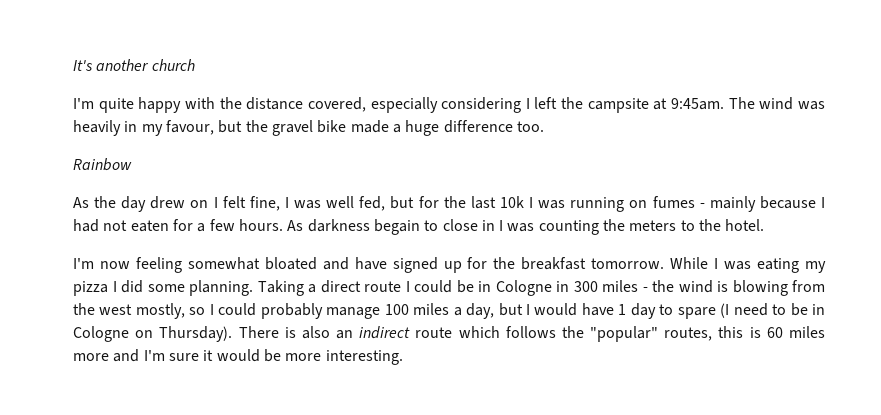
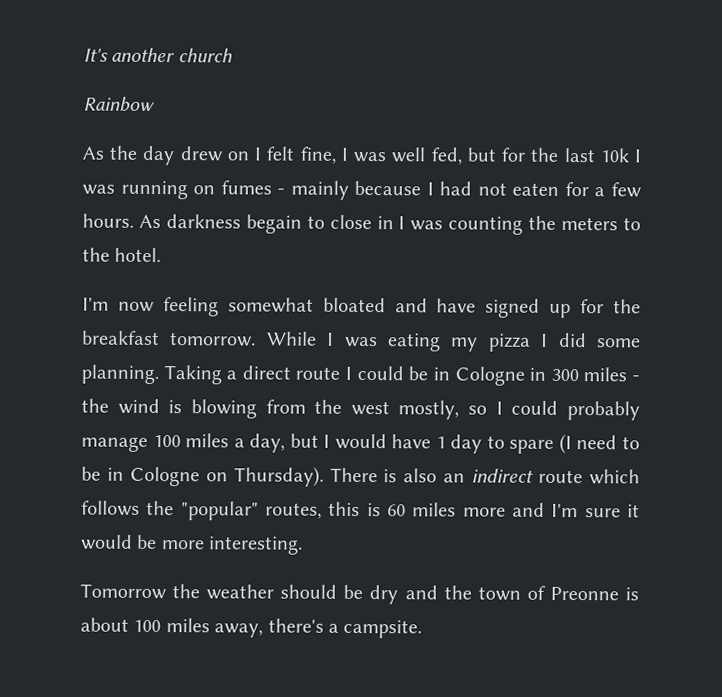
- I'm quite happy with the distance covered, especially considering I left the campsite at 9:45am. The wind was heavily in my favour, but the gravel bike made a huge difference too.
+ Tomorrow the weather should be dry and the town of Preonne is about 100 miles away, there's a campsite.

